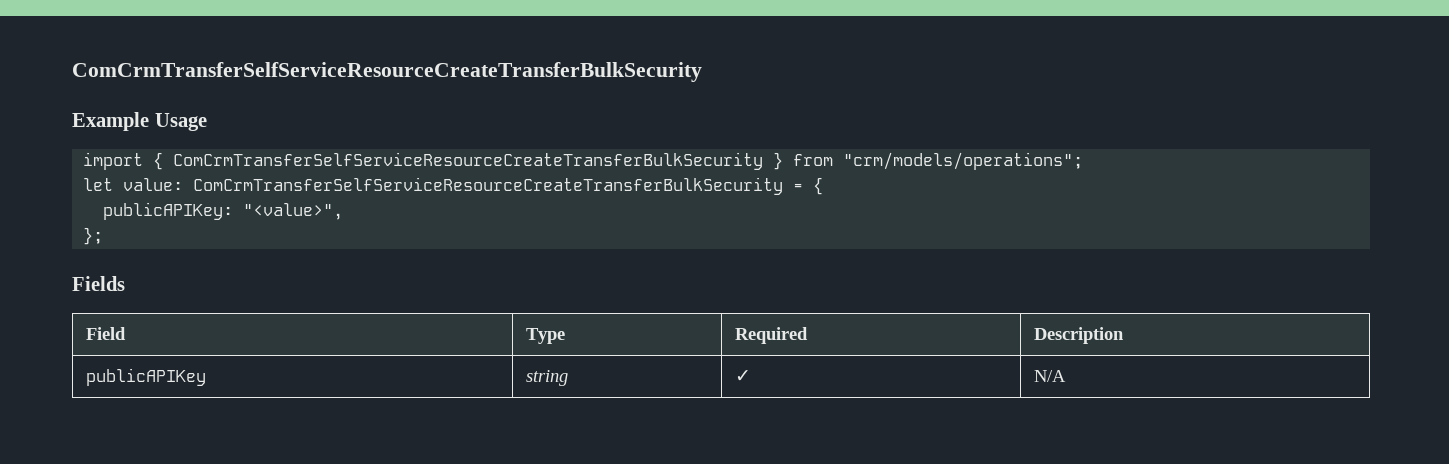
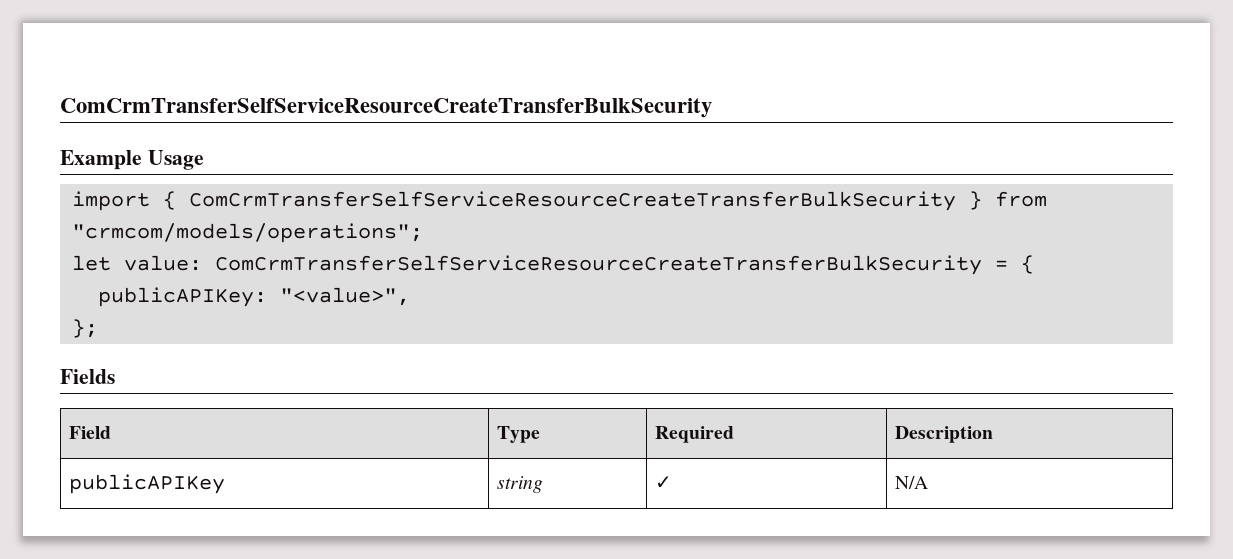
- import { ComCrmTransferSelfServiceResourceCreateTransferBulkSecurity } from "crm/models/operations";
+ import { ComCrmTransferSelfServiceResourceCreateTransferBulkSecurity } from "crmcom/models/operations";

